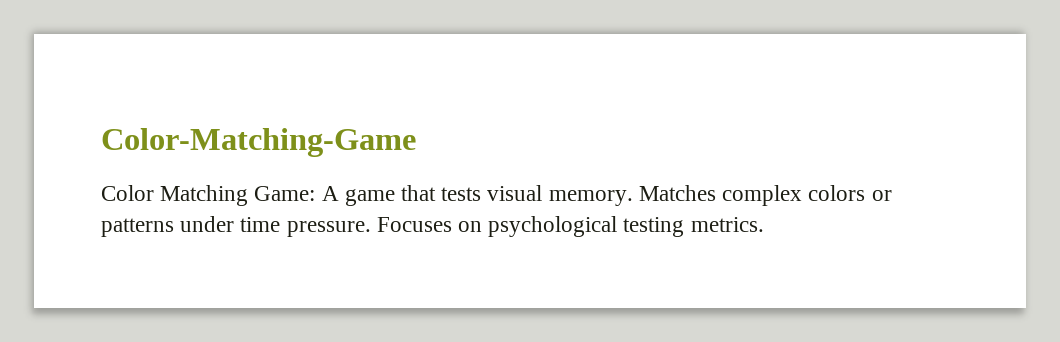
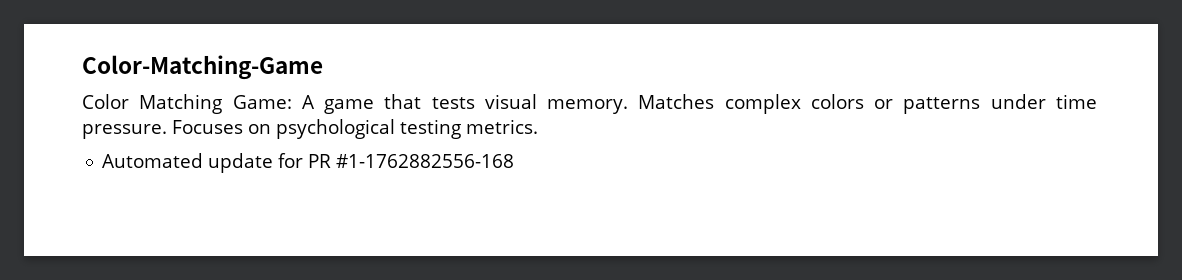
+ Automated update for PR #1-1762882556-168

